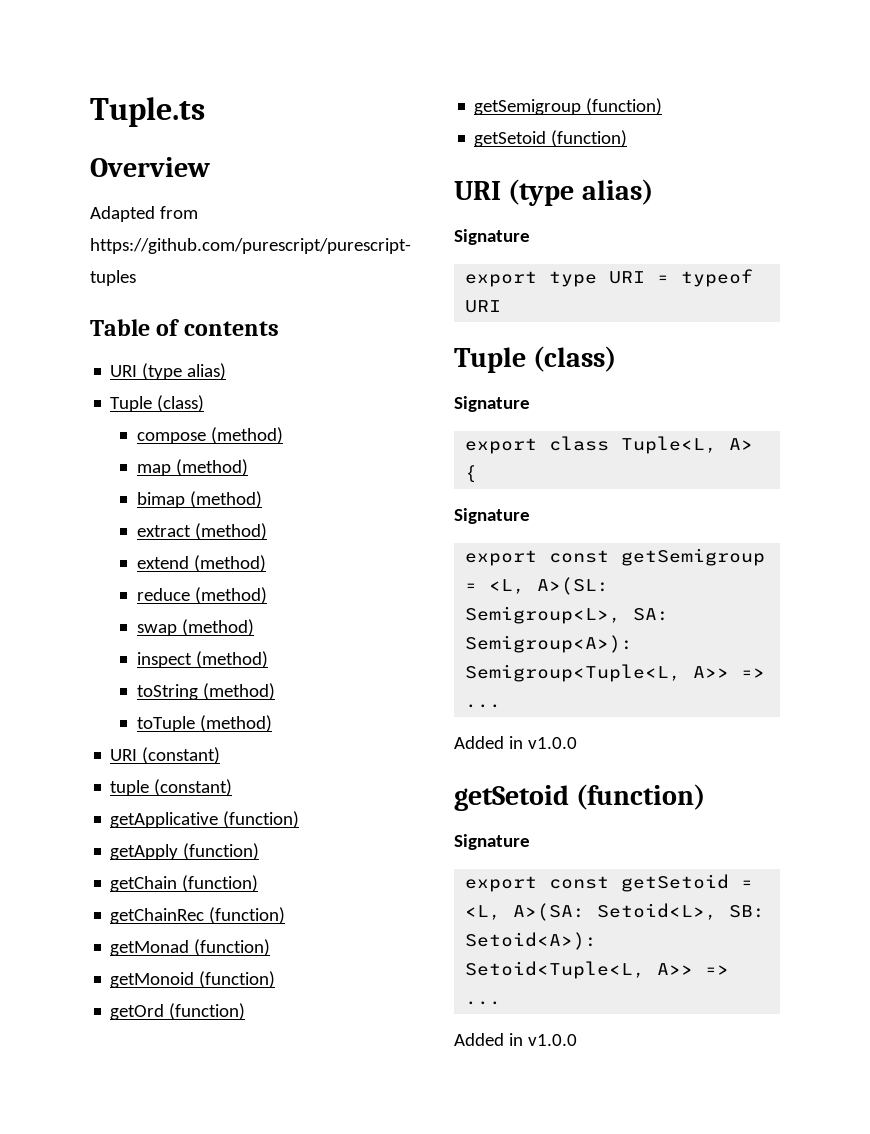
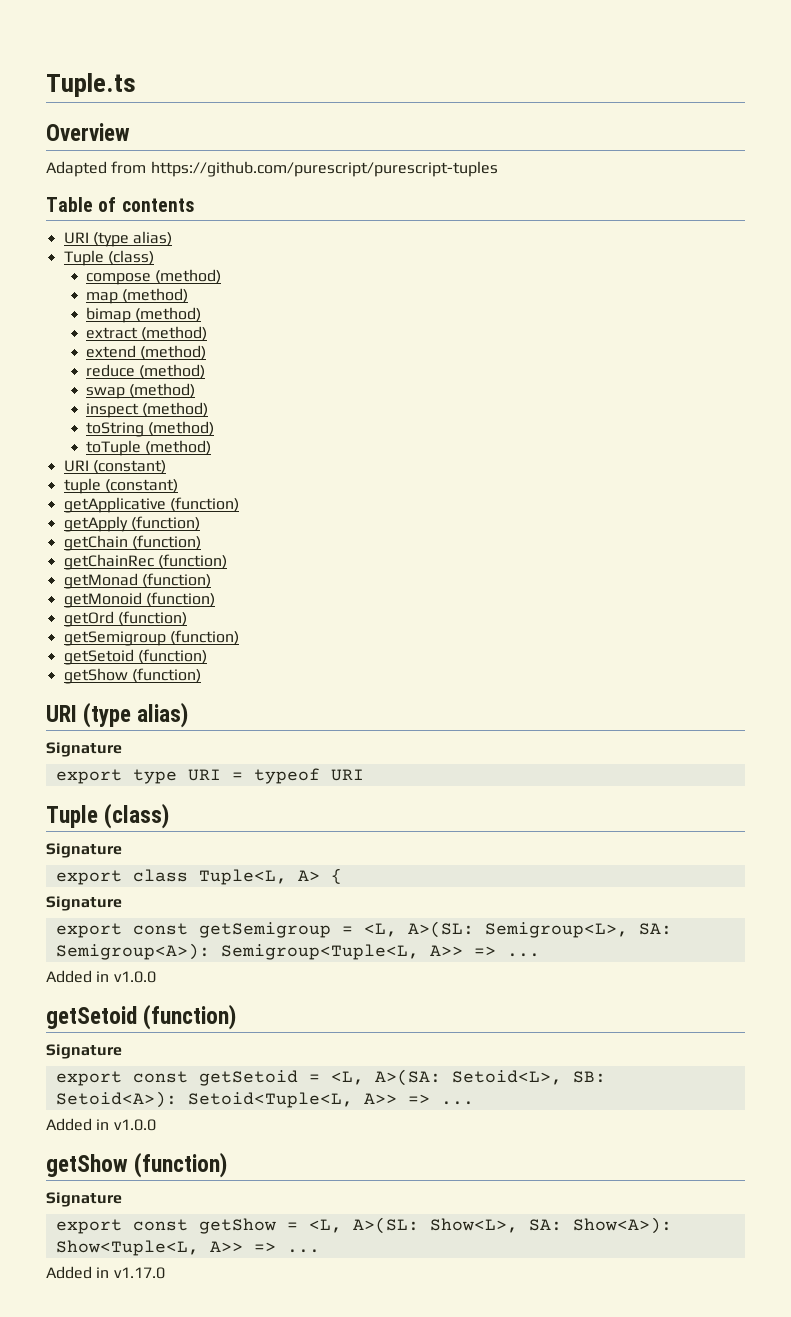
  getSemigroup (function)
  getSetoid (function)
+ getShow (function)
  export const getSetoid = <L, A>(SA: Setoid<L>, SB: Setoid<A>): Setoid<Tuple<L, A>> => ...
  Added in v1.0.0
+ getShow (function)
+ Signature
+ export const getShow = <L, A>(SL: Show<L>, SA: Show<A>): Show<Tuple<L, A>> => ...
+ Added in v1.17.0

